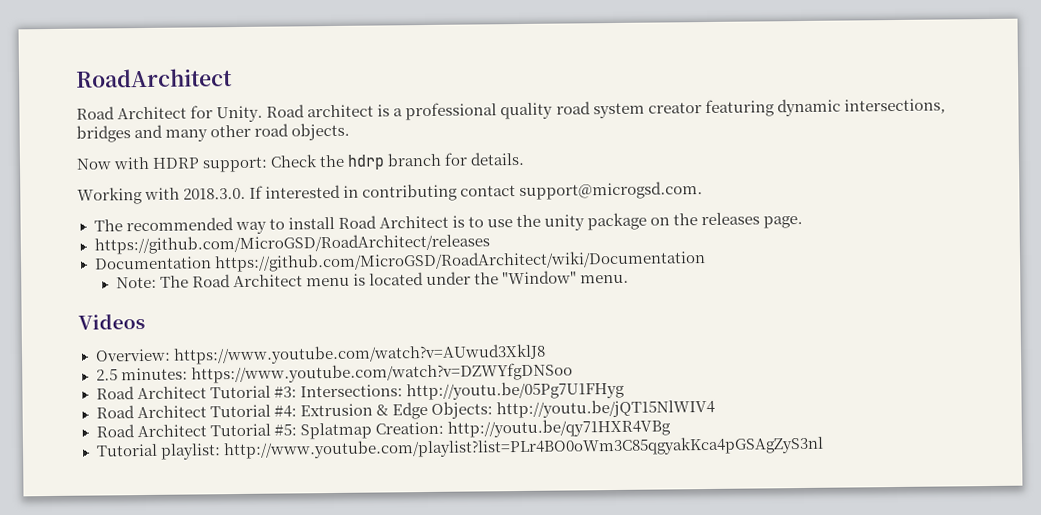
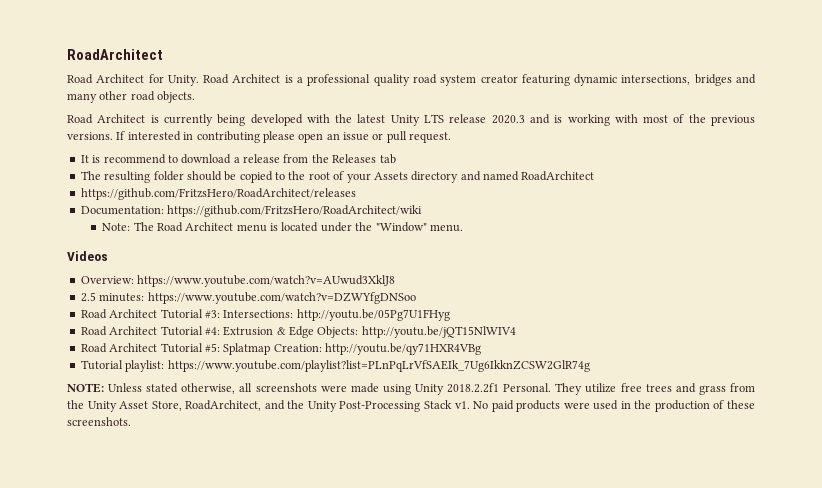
- Road architect is a professional quality road system creator featuring dynamic intersections, bridges and many other road objects.
+ Road Architect is a professional quality road system creator featuring dynamic intersections, bridges and many other road objects.
- Now with HDRP support: Check the hdrp branch for details.
- Working with 2018.3.0. If interested in contributing contact support@microgsd.com.
- The recommended way to install Road Architect is to use the unity package on the releases page.
- https://github.com/MicroGSD/RoadArchitect/releases
- Documentation https://github.com/MicroGSD/RoadArchitect/wiki/Documentation
+ Road Architect is currently being developed with the latest Unity LTS release 2020.3 and is working with most of the previous versions. If interested in contributing please open an issue or pull request.
+ It is recommend to download a release from the Releases tab
+ The resulting folder should be copied to the root of your Assets directory and named RoadArchitect
+ https://github.com/FritzsHero/RoadArchitect/releases
+ Documentation: https://github.com/FritzsHero/RoadArchitect/wiki
- Tutorial playlist: http://www.youtube.com/playlist?list=PLr4BO0oWm3C85qgyakKca4pGSAgZyS3nl
+ Tutorial playlist: https://www.youtube.com/playlist?list=PLnPqLrVfSAEIk_7Ug6IkknZCSW2GlR74g
+ NOTE: Unless stated otherwise, all screenshots were made using Unity 2018.2.2f1 Personal. They utilize free trees and grass from the Unity Asset Store, RoadArchitect, and the Unity Post-Processing Stack v1. No paid products were used in the production of these screenshots.

